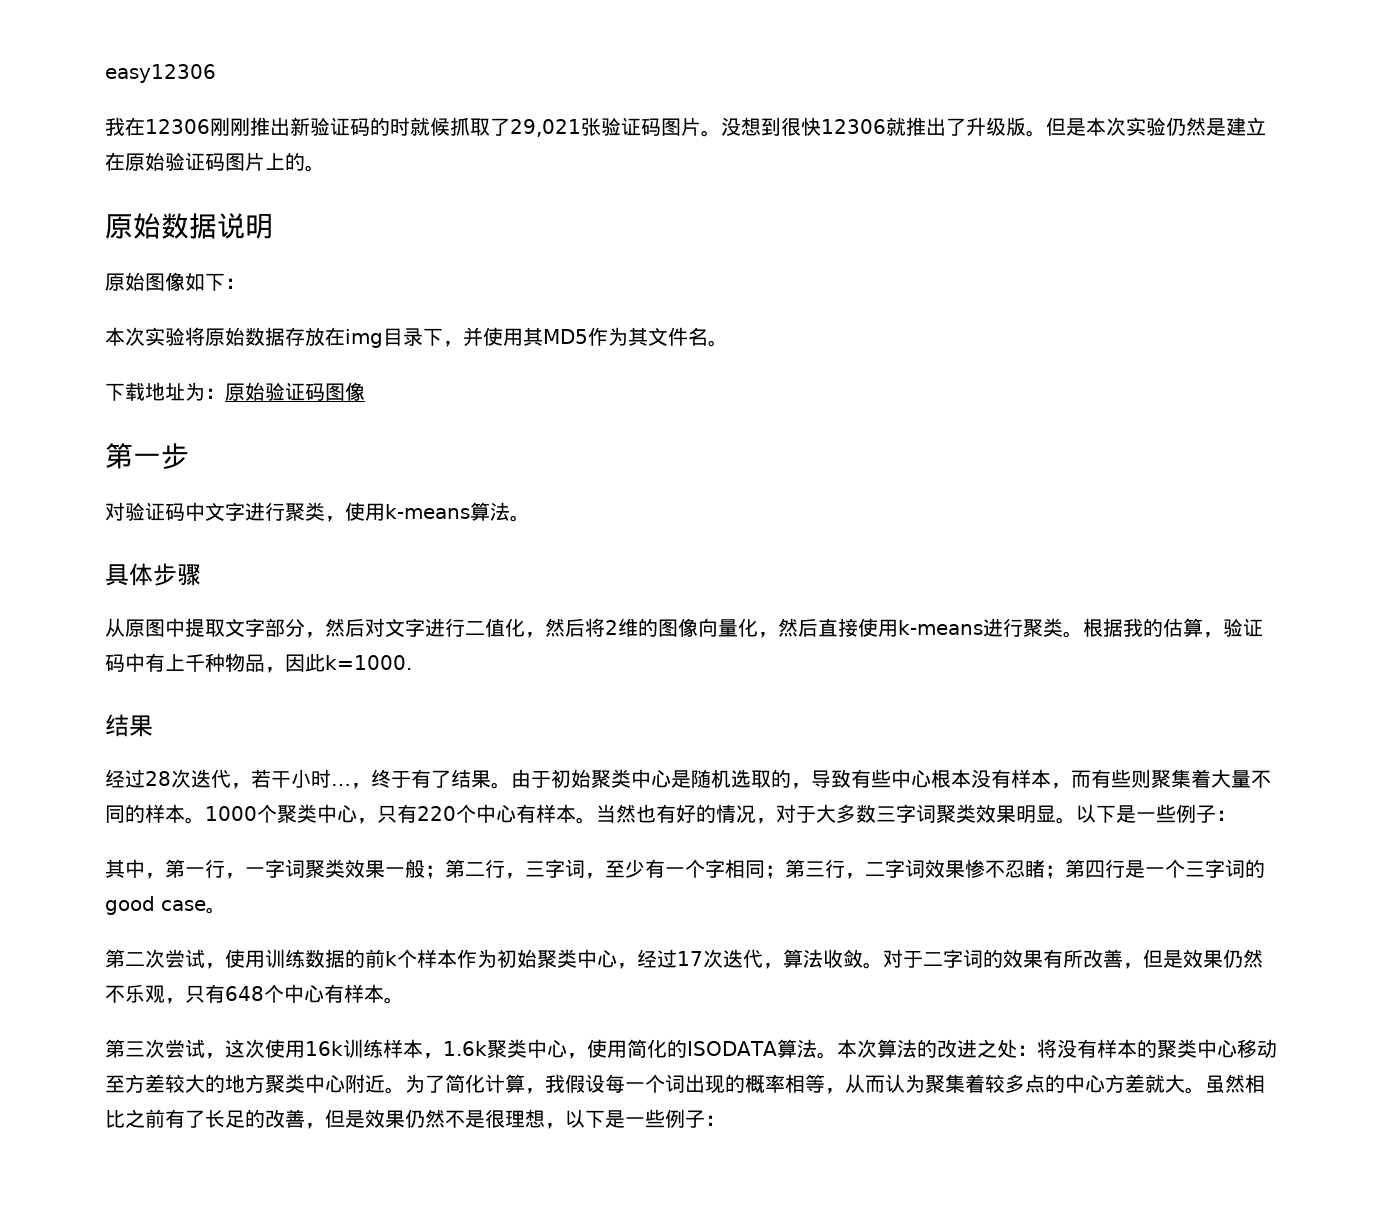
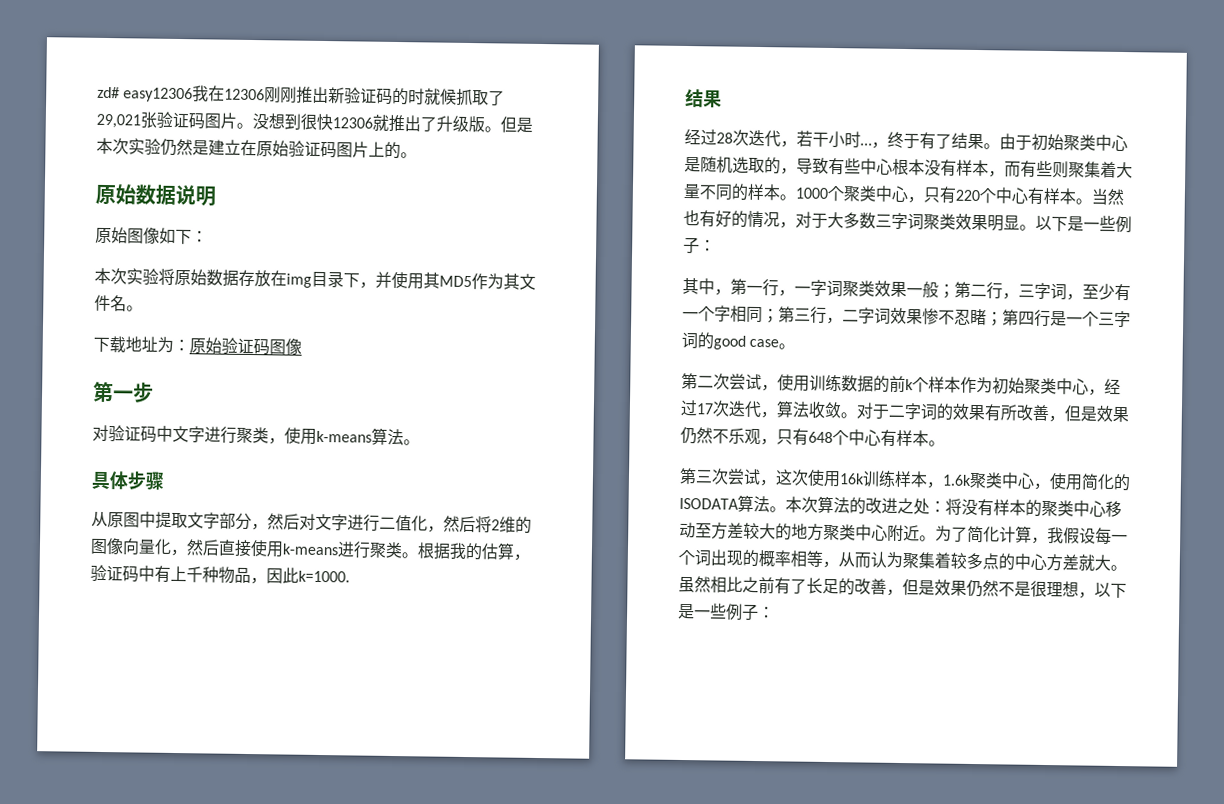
- easy12306
- 我在12306刚刚推出新验证码的时就候抓取了29,021张验证码图片。
+ zd# easy12306我在12306刚刚推出新验证码的时就候抓取了29,021张验证码图片。

